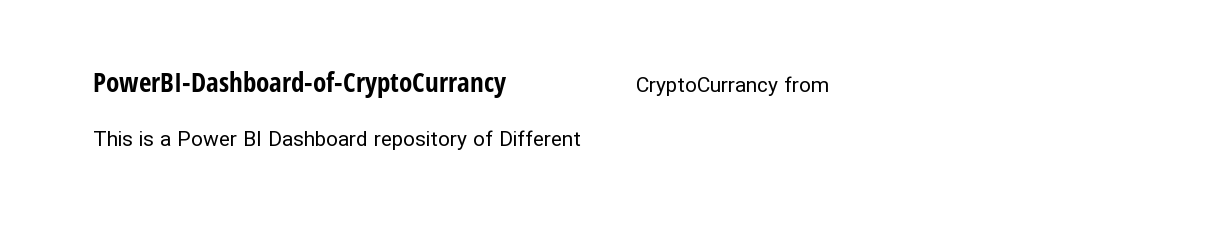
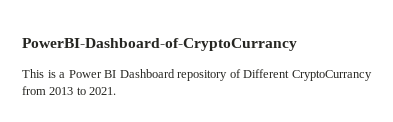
- This is a Power BI Dashboard repository of Different CryptoCurrancy from
+ This is a Power BI Dashboard repository of Different CryptoCurrancy from 2013 to 2021.

